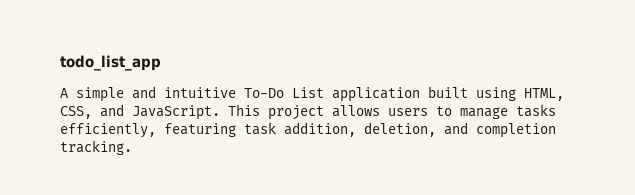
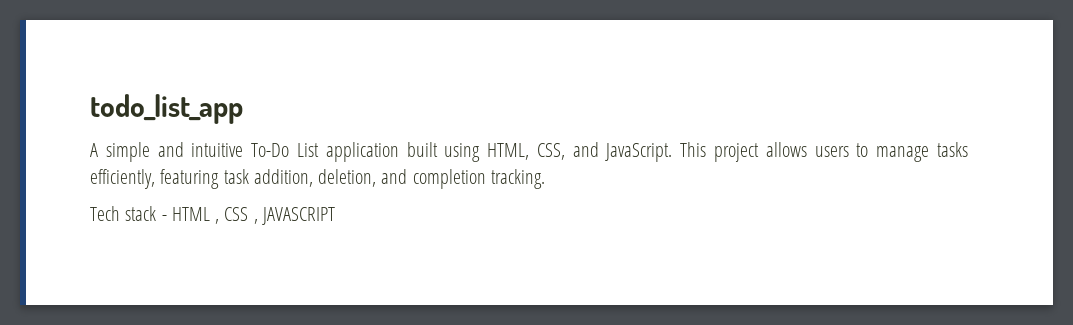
+ Tech stack - HTML , CSS , JAVASCRIPT

